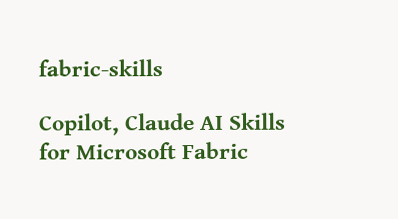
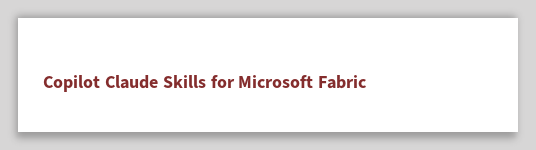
- fabric-skills
- Copilot, Claude AI Skills for Microsoft Fabric
+ Copilot Claude Skills for Microsoft Fabric

